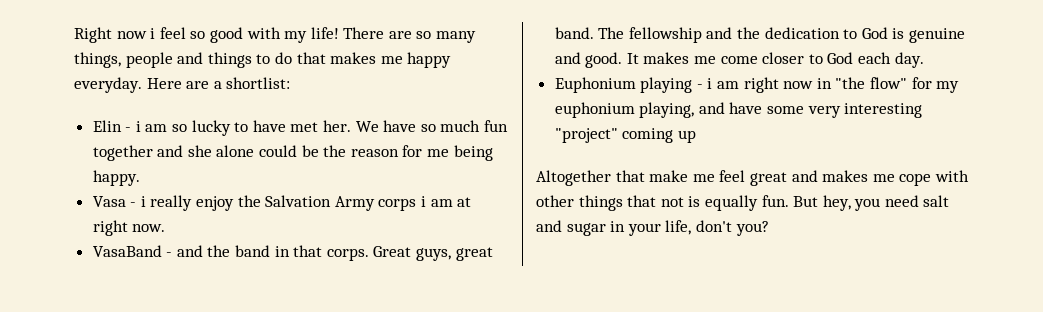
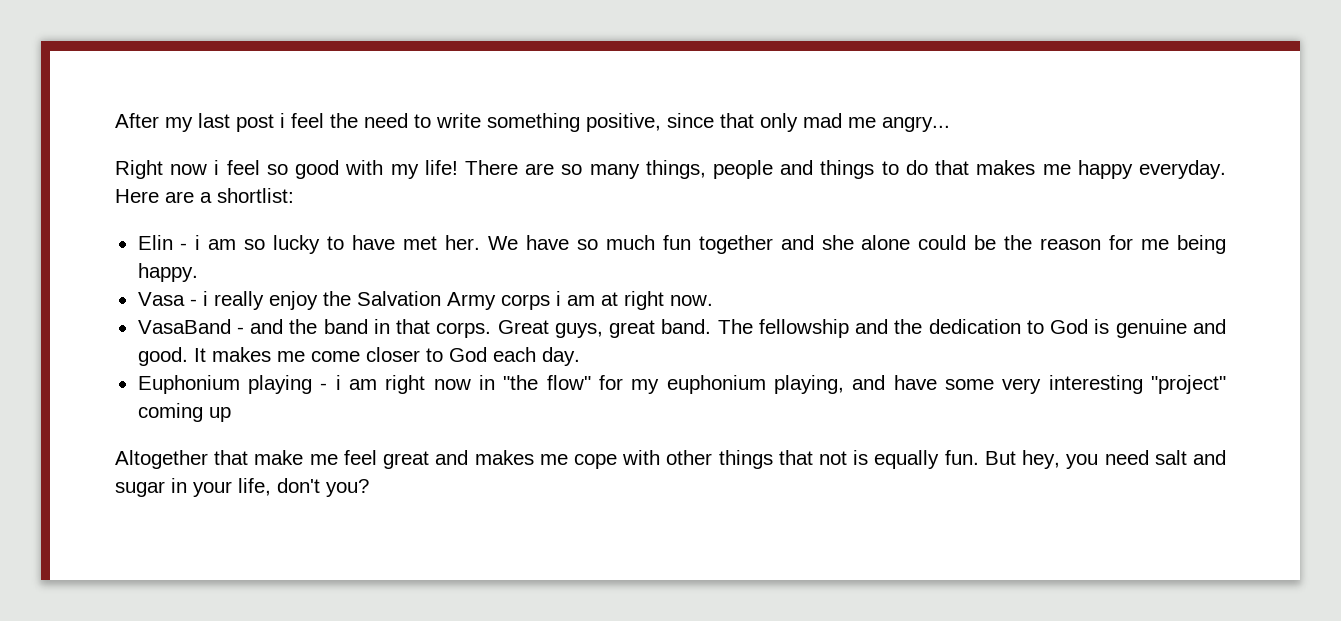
+ After my last post i feel the need to write something positive, since that only mad me angry...

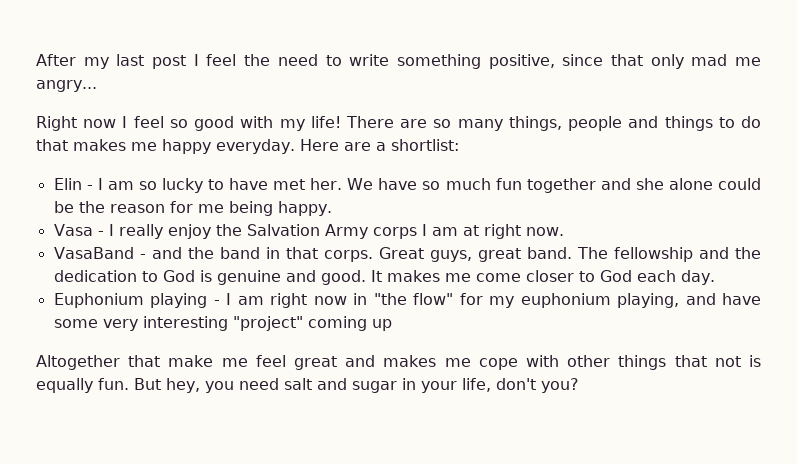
- After my last post i feel the need to write something positive, since that only mad me angry...
+ After my last post I feel the need to write something positive, since that only mad me angry...
- Right now i feel so good with my life!
+ Right now I feel so good with my life!
- Elin - i am so lucky to have met her.
+ Elin - I am so lucky to have met her.
- Vasa - i really enjoy the Salvation Army corps i am at right now.
+ Vasa - I really enjoy the Salvation Army corps I am at right now.
- Euphonium playing - i am right now in "the flow" for my euphonium playing, and have some very interesting "project" coming up
+ Euphonium playing - I am right now in "the flow" for my euphonium playing, and have some very interesting "project" coming up

